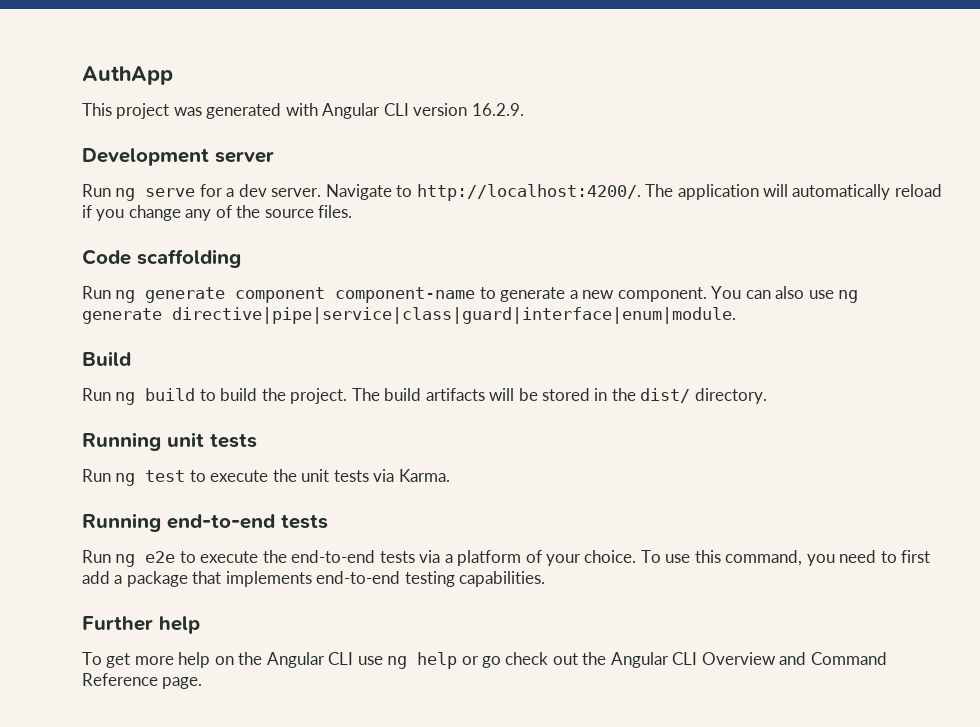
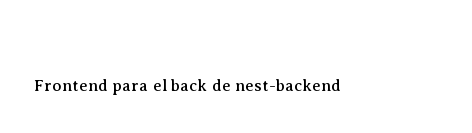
- AuthApp
- This project was generated with Angular CLI version 16.2.9.
- Development server
- Run ng serve for a dev server. Navigate to http://localhost:4200/. The application will automatically reload if you change any of the source files.
- Code scaffolding
- Run ng generate component component-name to generate a new component. You can also use ng generate directive|pipe|service|class|guard|interface|enum|module.
- Build
- Run ng build to build the project. The build artifacts will be stored in the dist/ directory.
- Running unit tests
- Run ng test to execute the unit tests via Karma.
- Running end-to-end tests
- Run ng e2e to execute the end-to-end tests via a platform of your choice. To use this command, you need to first add a package that implements end-to-end testing capabilities.
- Further help
- To get more help on the Angular CLI use ng help or go check out the Angular CLI Overview and Command Reference page.
+ Frontend para el back de nest-backend

